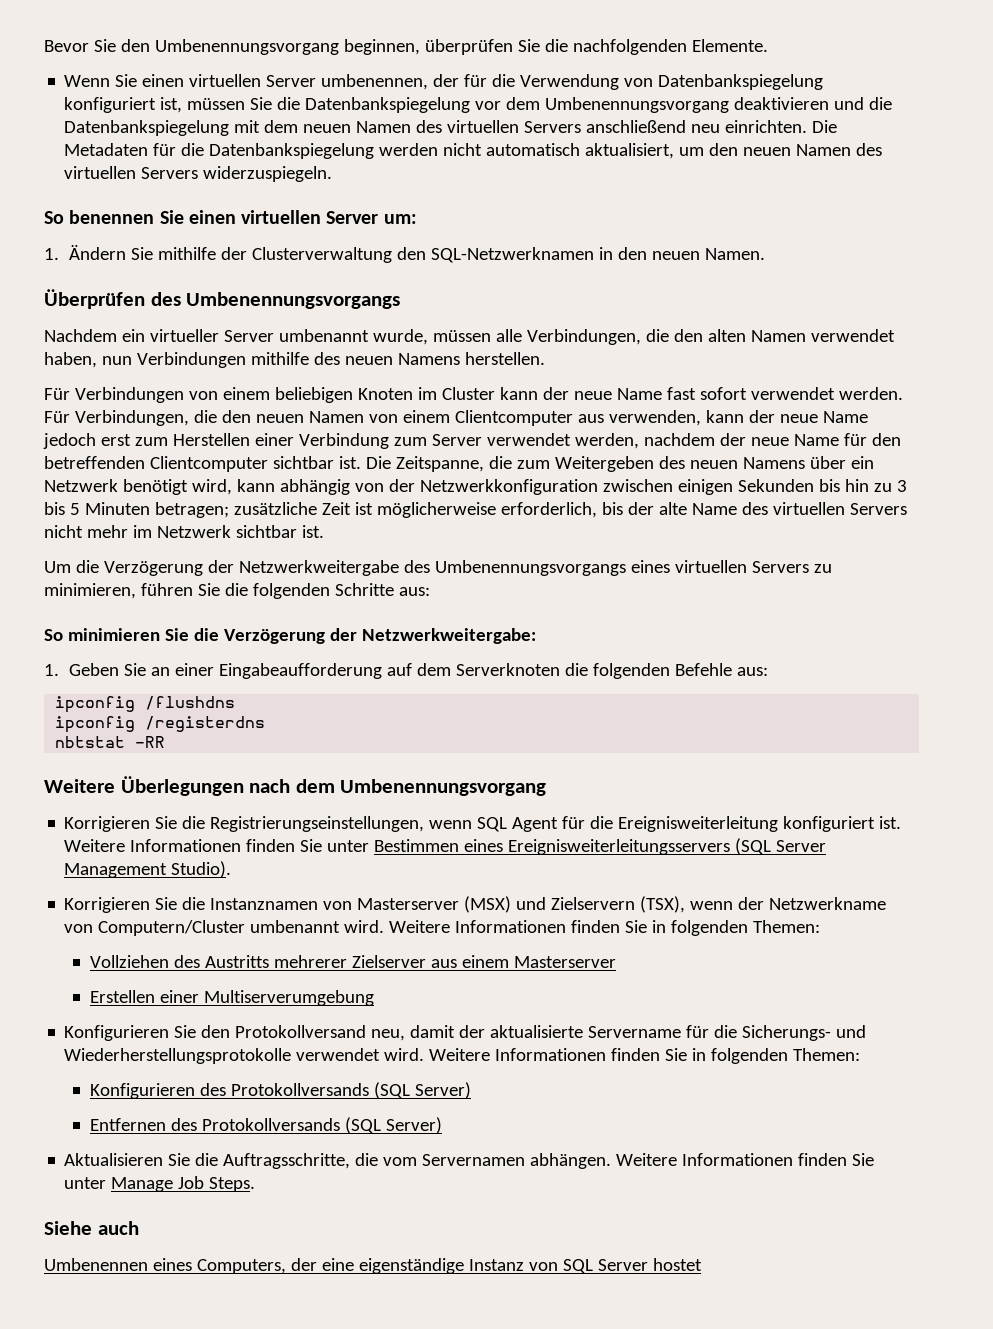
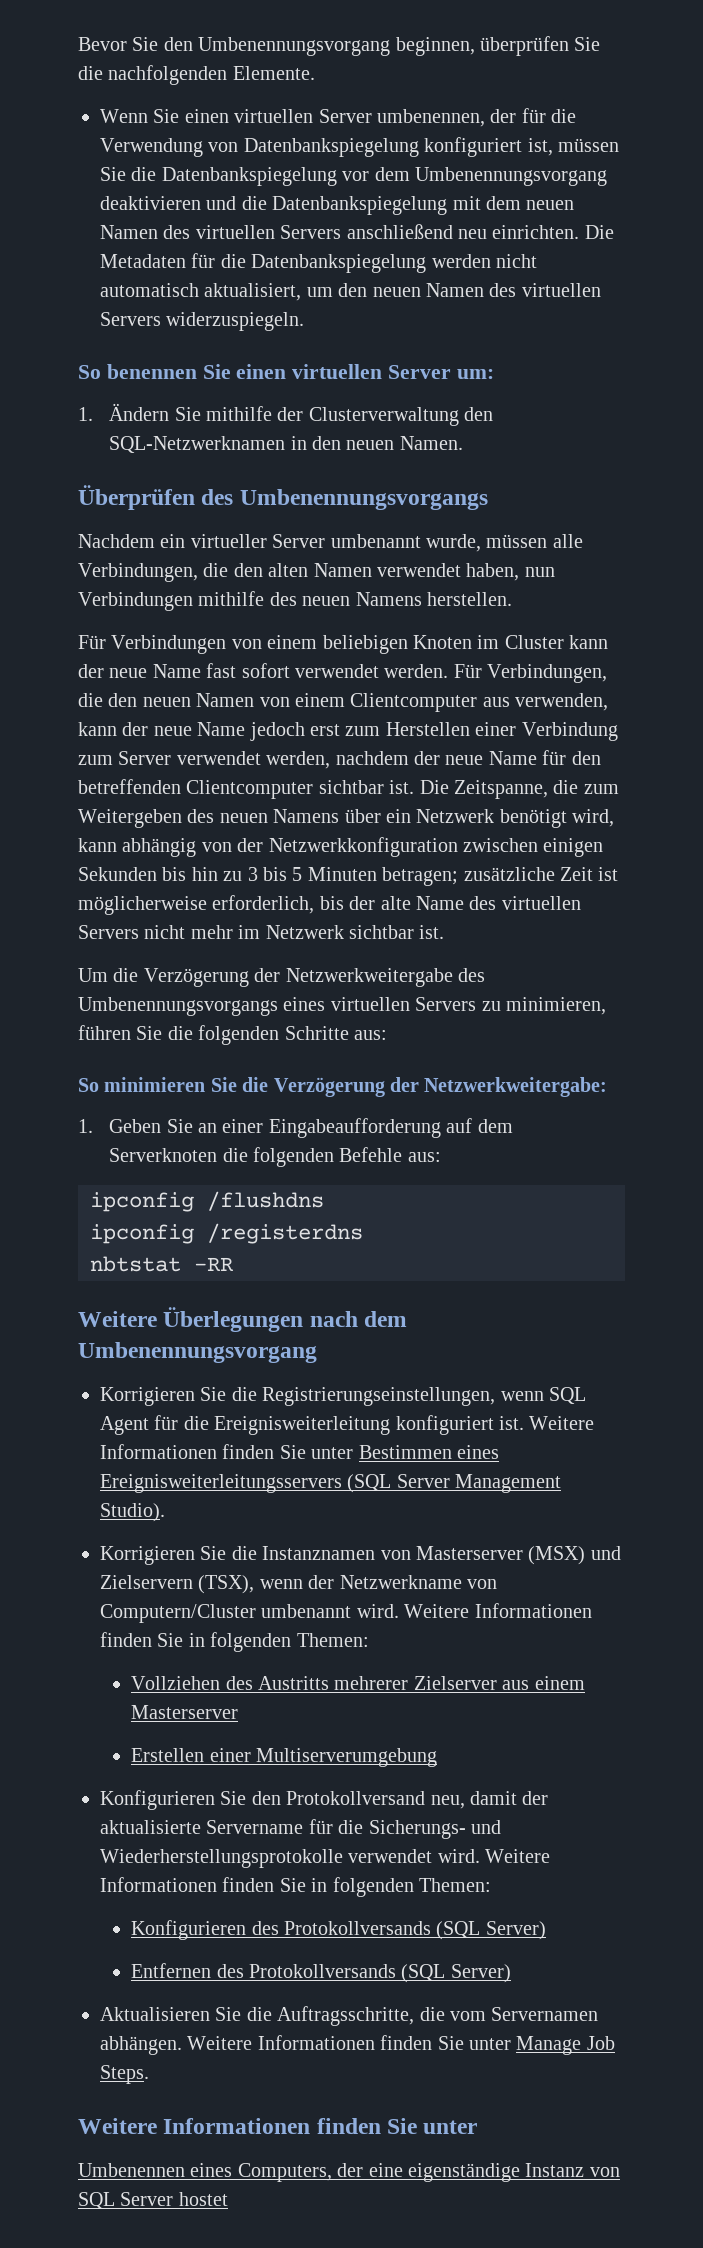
  Weitere Informationen finden Sie unter Manage Job Steps.
- Siehe auch
+ Weitere Informationen finden Sie unter

